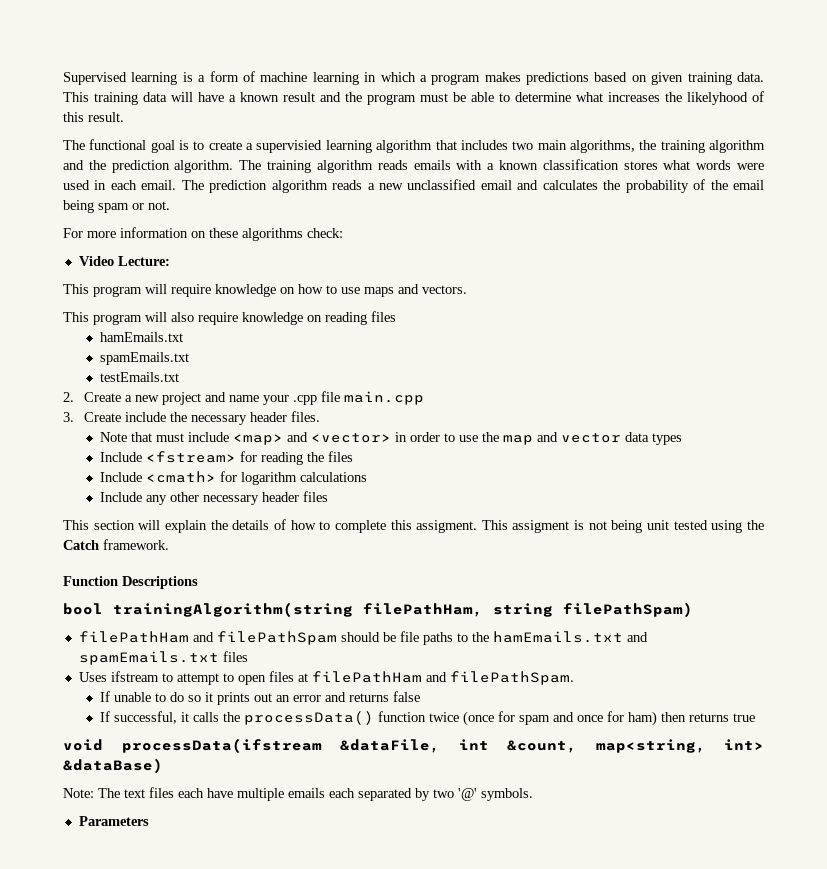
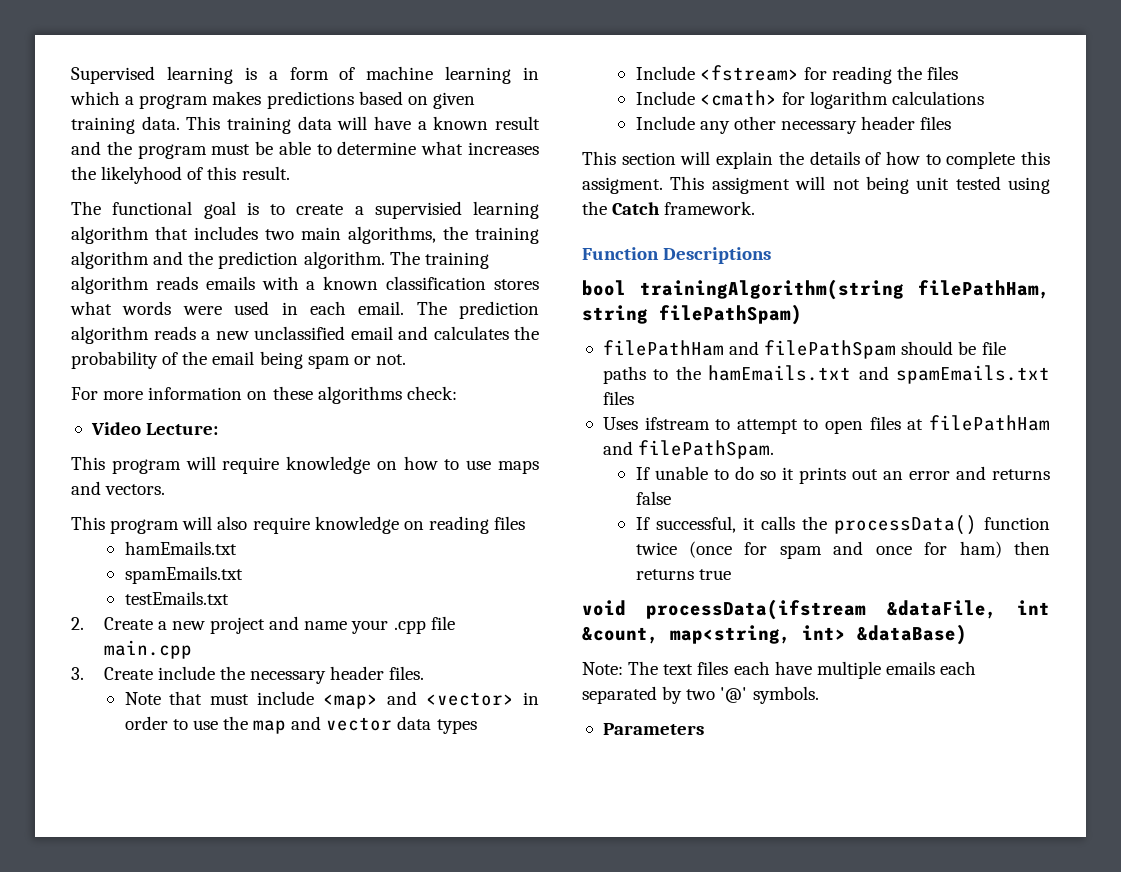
- This assigment is not being unit tested using the Catch framework.
+ This assigment will not being unit tested using the Catch framework.

